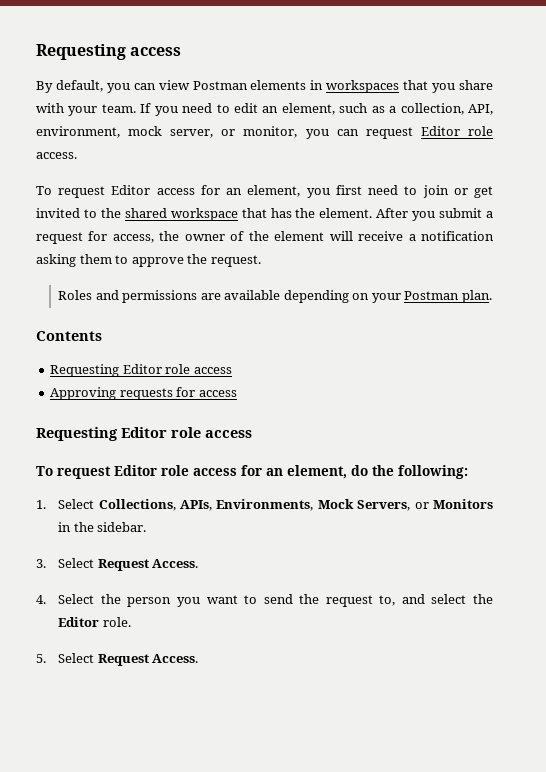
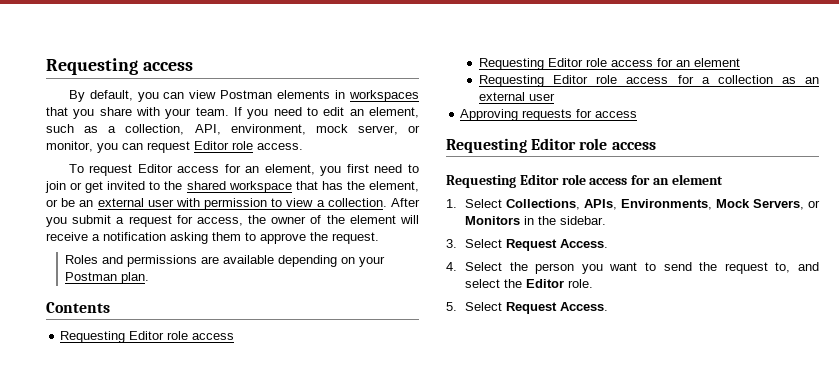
- To request Editor access for an element, you first need to join or get invited to the shared workspace that has the element.
+ To request Editor access for an element, you first need to join or get invited to the shared workspace that has the element, or be an external user with permission to view a collection.
  Contents
  Requesting Editor role access
+ Requesting Editor role access for an element
+ Requesting Editor role access for a collection as an external user
  Approving requests for access
  Requesting Editor role access
- To request Editor role access for an element, do the following:
+ Requesting Editor role access for an element

